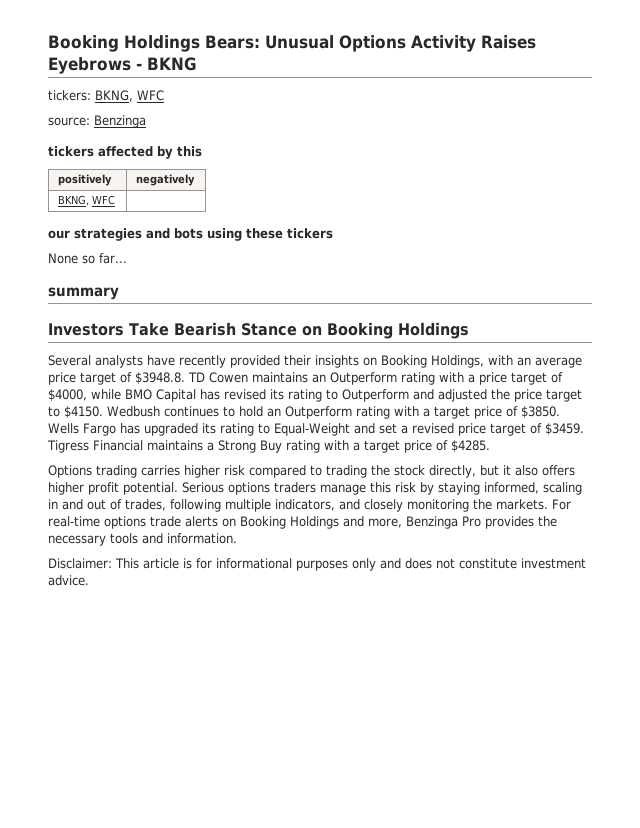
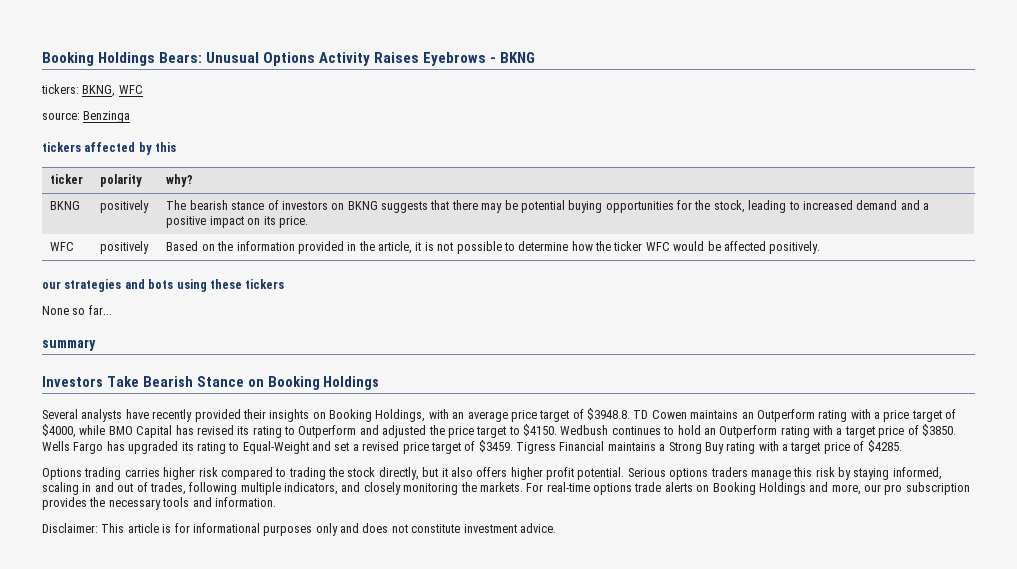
- positively | negatively
- BKNG, WFC |
+ ticker | polarity | why?
+ BKNG | positively | The bearish stance of investors on BKNG suggests that there may be potential buying opportunities for the stock, leading to increased demand and a positive impact on its price.
+ WFC | positively | Based on the information provided in the article, it is not possible to determine how the ticker WFC would be affected positively.
- For real-time options trade alerts on Booking Holdings and more, Benzinga Pro provides the necessary tools and information.
+ For real-time options trade alerts on Booking Holdings and more, our pro subscription provides the necessary tools and information.

